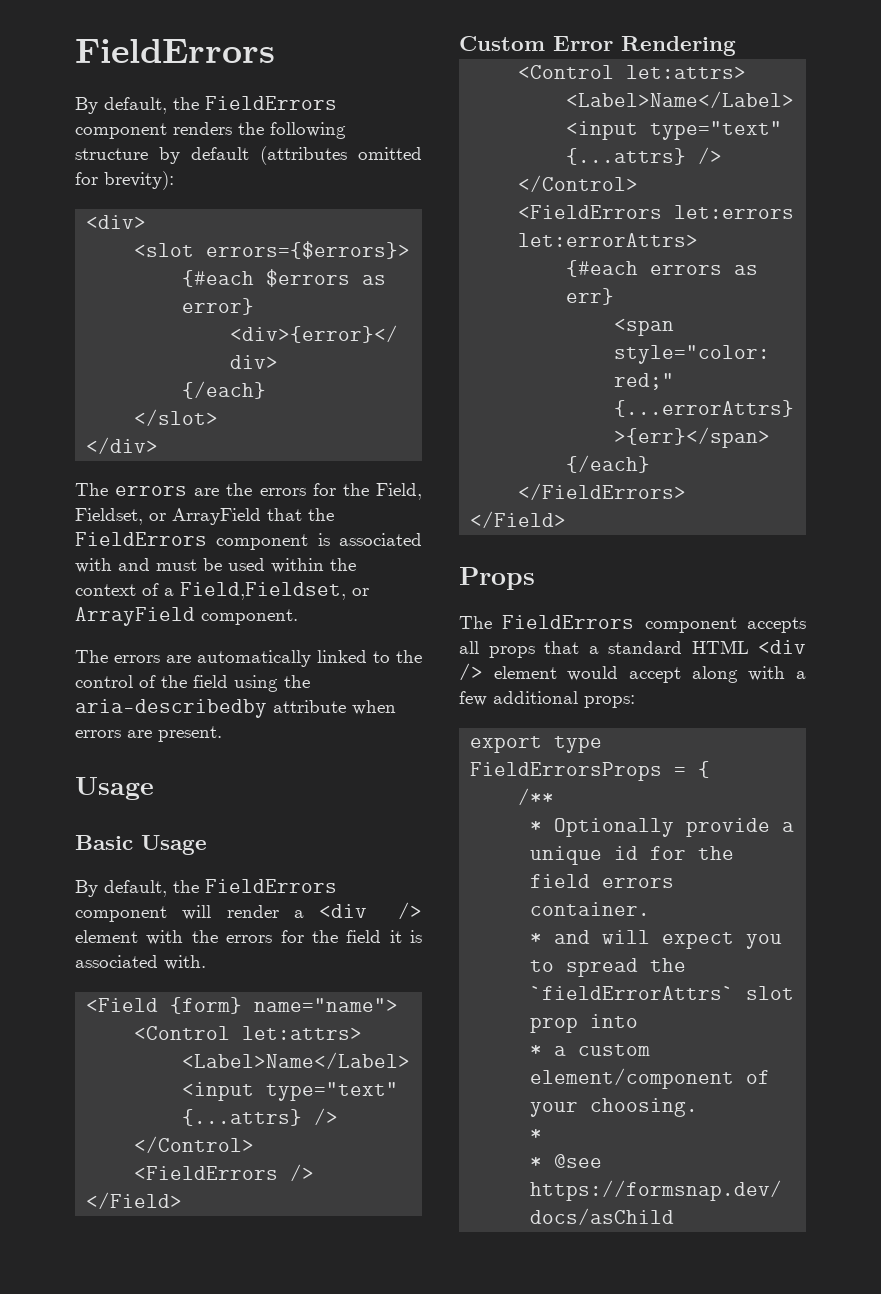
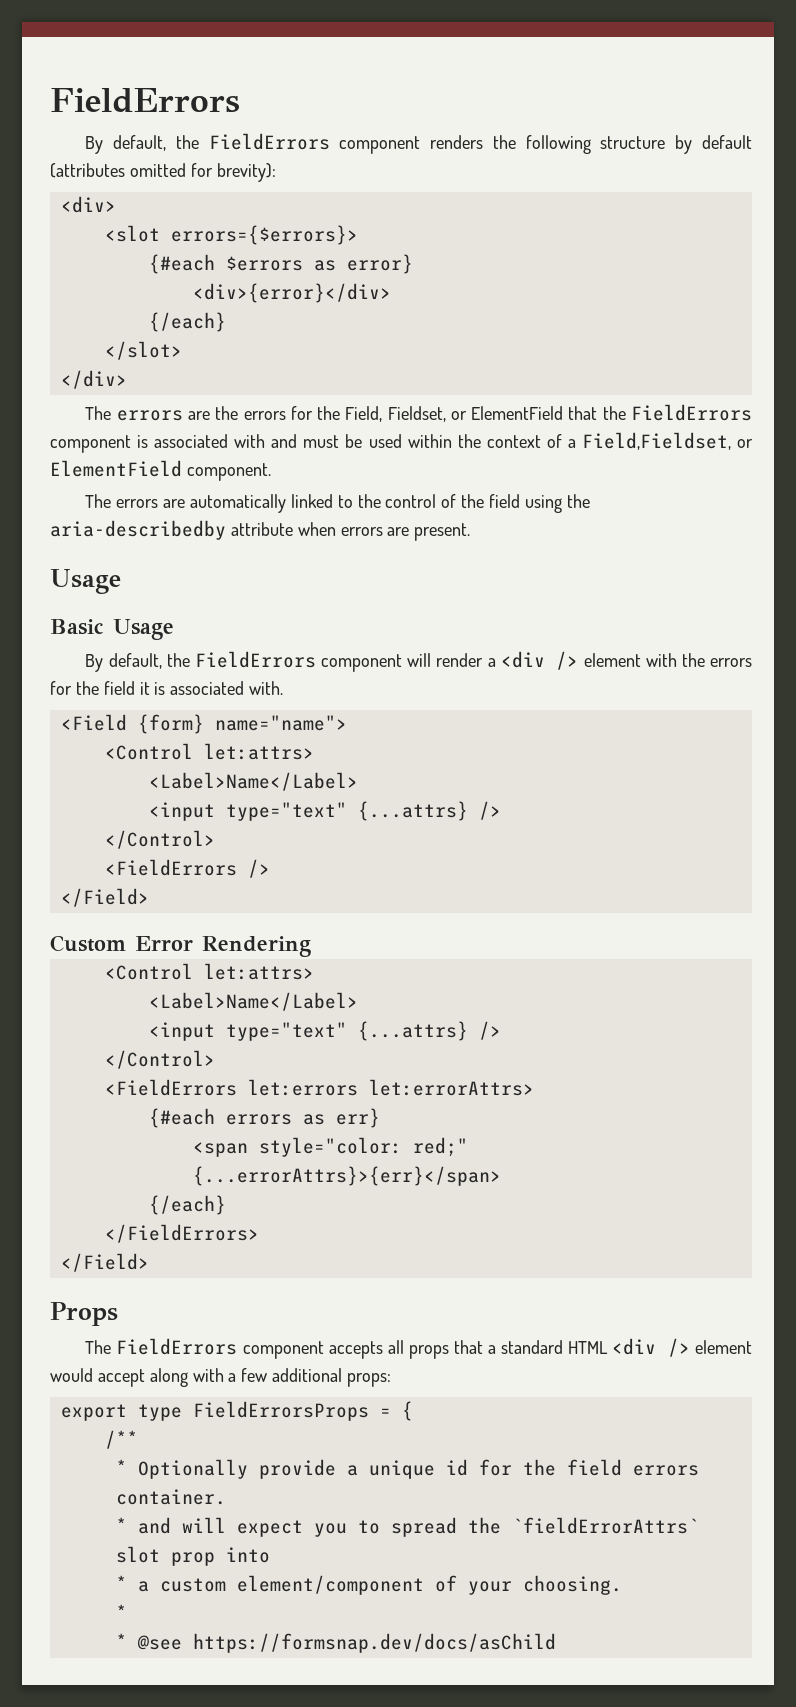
- The errors are the errors for the Field, Fieldset, or ArrayField that the FieldErrors component is associated with and must be used within the context of a Field,Fieldset, or ArrayField component.
+ The errors are the errors for the Field, Fieldset, or ElementField that the FieldErrors component is associated with and must be used within the context of a Field,Fieldset, or ElementField component.

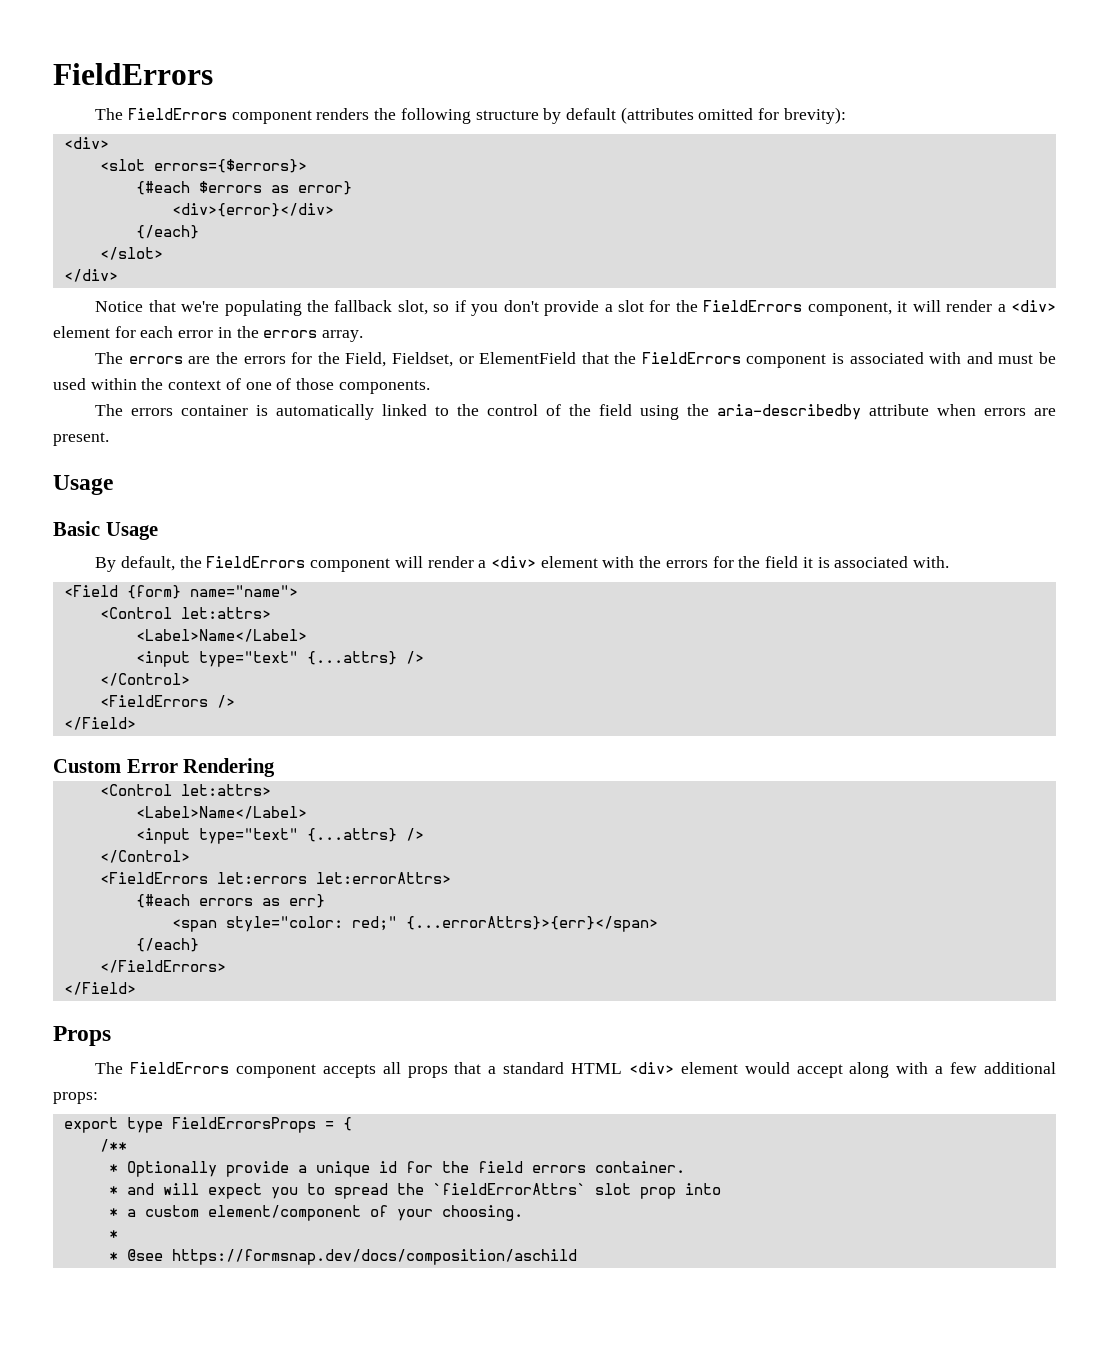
- By default, the FieldErrors component renders the following structure by default (attributes omitted for brevity):
+ The FieldErrors component renders the following structure by default (attributes omitted for brevity):
+ Notice that we're populating the fallback slot, so if you don't provide a slot for the FieldErrors component, it will render a <div> element for each error in the errors array.
- The errors are the errors for the Field, Fieldset, or ElementField that the FieldErrors component is associated with and must be used within the context of a Field,Fieldset, or ElementField component.
- The errors are automatically linked to the control of the field using the aria-describedby attribute when errors are present.
+ The errors are the errors for the Field, Fieldset, or ElementField that the FieldErrors component is associated with and must be used within the context of one of those components.
+ The errors container is automatically linked to the control of the field using the aria-describedby attribute when errors are present.
- By default, the FieldErrors component will render a <div /> element with the errors for the field it is associated with.
+ By default, the FieldErrors component will render a <div> element with the errors for the field it is associated with.
- The FieldErrors component accepts all props that a standard HTML <div /> element would accept along with a few additional props:
+ The FieldErrors component accepts all props that a standard HTML <div> element would accept along with a few additional props:
- * @see https://formsnap.dev/docs/asChild
+ * @see https://formsnap.dev/docs/composition/aschild

